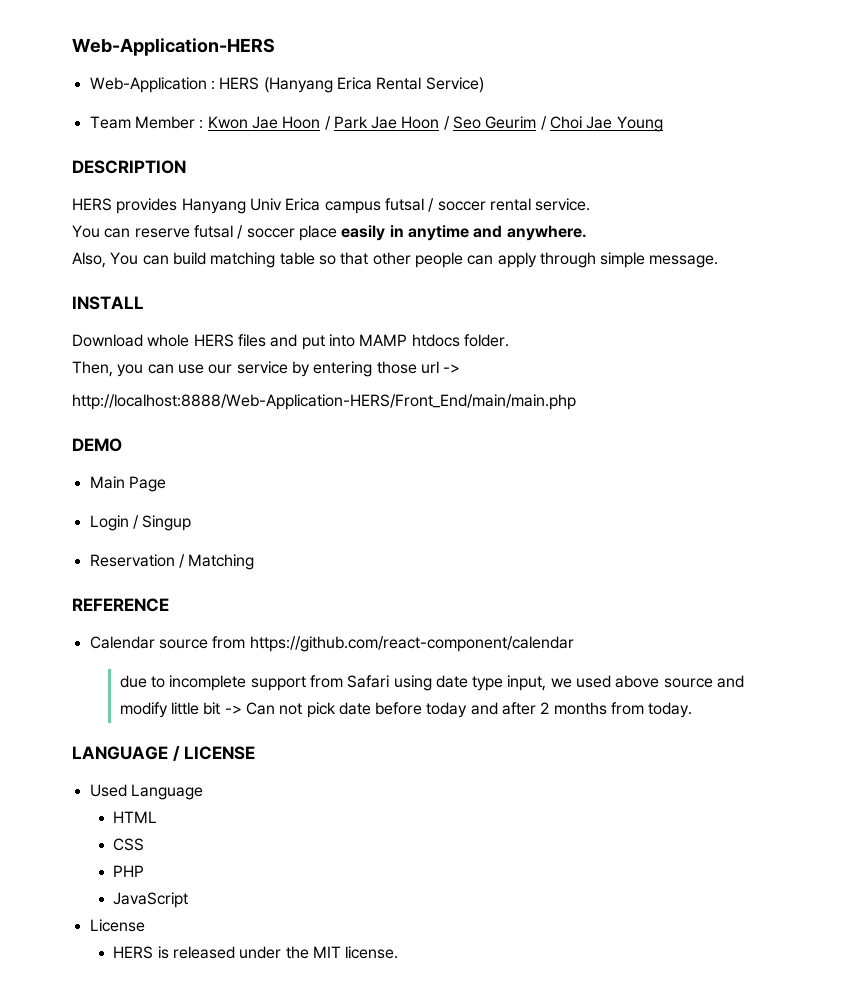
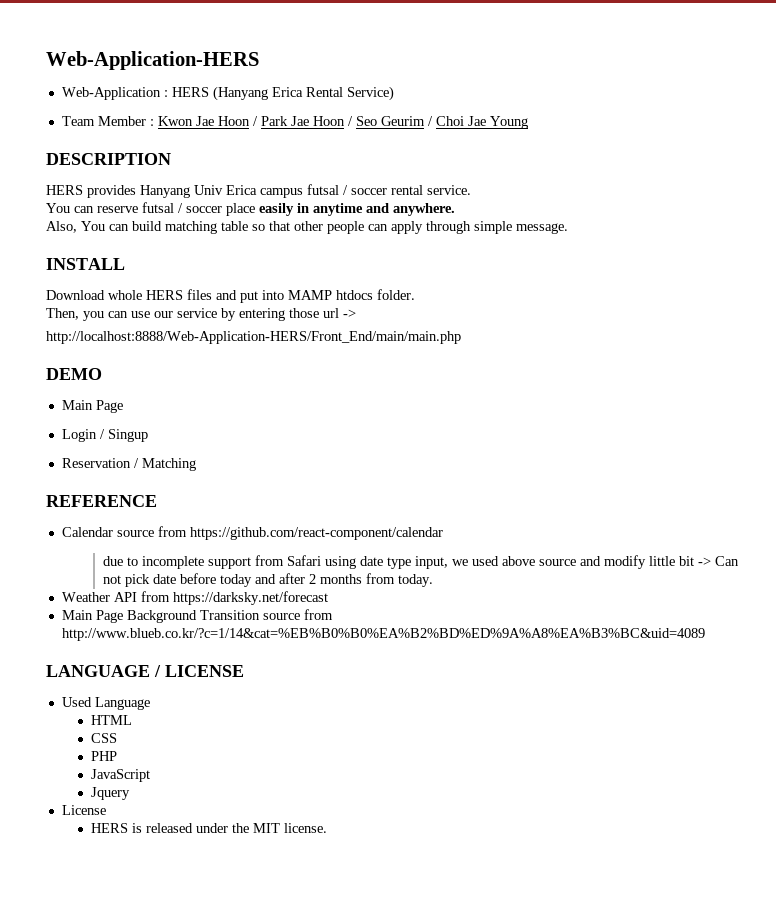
+ Weather API from https://darksky.net/forecast
+ Main Page Background Transition source from http://www.blueb.co.kr/?c=1/14&cat=%EB%B0%B0%EA%B2%BD%ED%9A%A8%EA%B3%BC&uid=4089
+ Jquery

